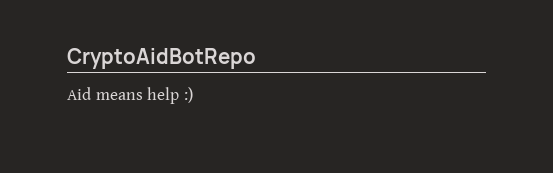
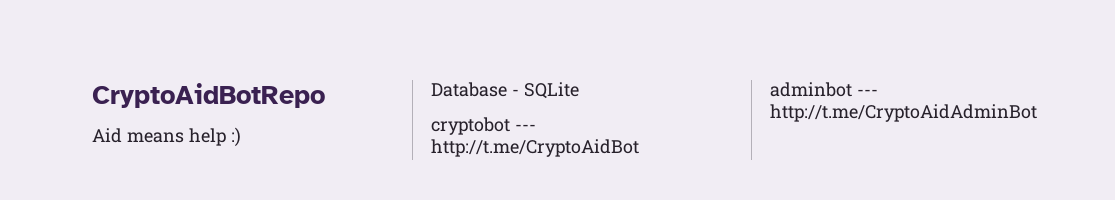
+ Database - SQLite
+ cryptobot --- http://t.me/CryptoAidBot
+ adminbot --- http://t.me/CryptoAidAdminBot

